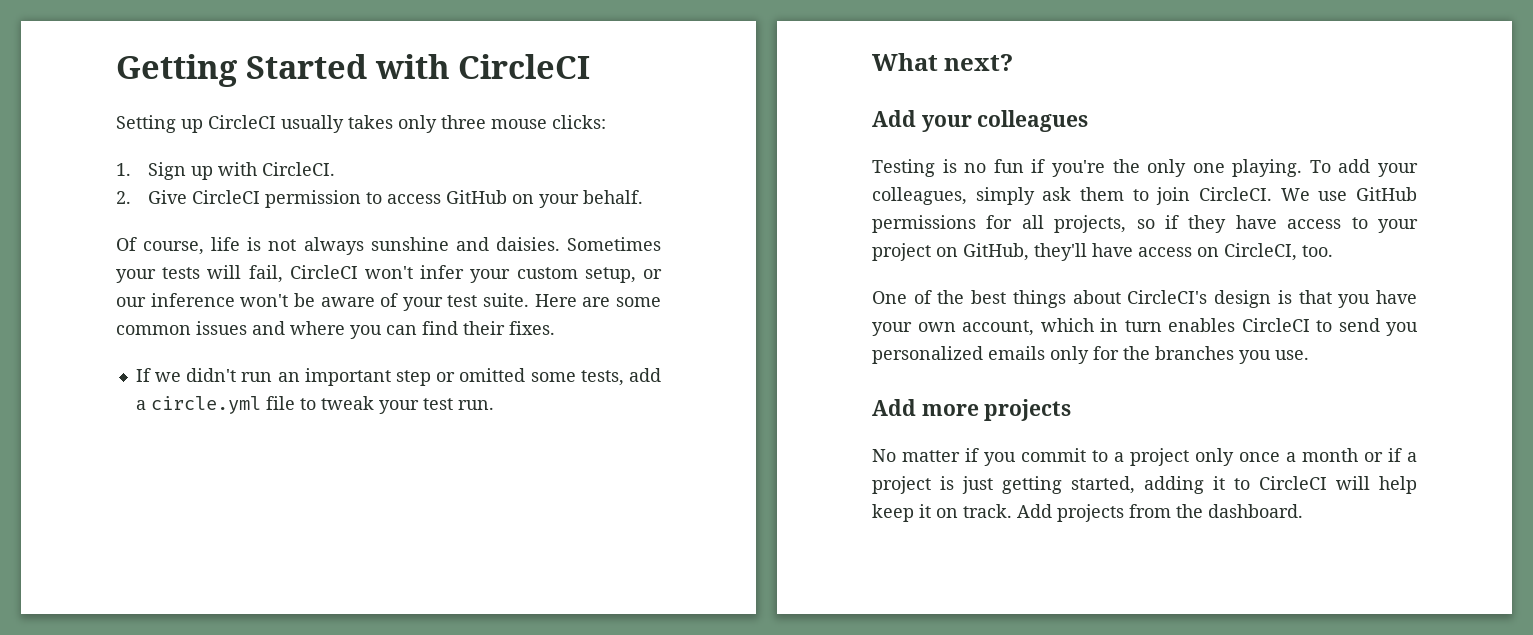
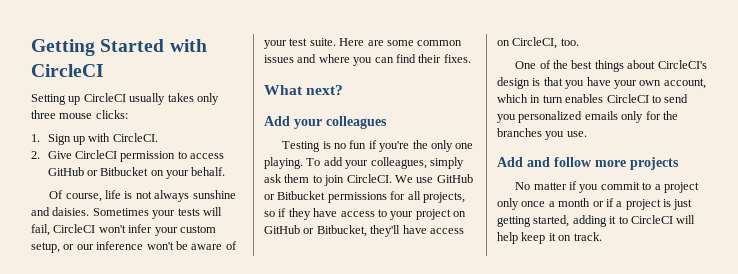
- 2. Give CircleCI permission to access GitHub on your behalf.
+ 2. Give CircleCI permission to access GitHub or Bitbucket on your behalf.
- If we didn't run an important step or omitted some tests, add a circle.yml file to tweak your test run.
- We use GitHub permissions for all projects, so if they have access to your project on GitHub, they'll have access on CircleCI, too.
+ We use GitHub or Bitbucket permissions for all projects, so if they have access to your project on GitHub or Bitbucket, they'll have access on CircleCI, too.
- Add more projects
+ Add and follow more projects
- Add projects from the dashboard.

